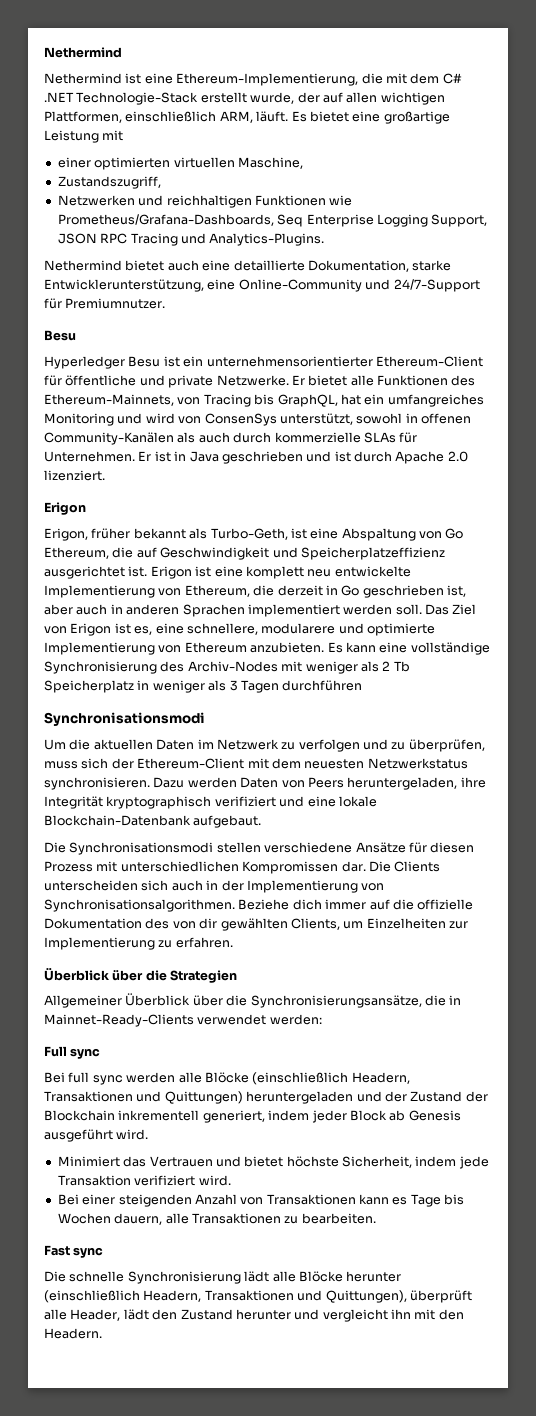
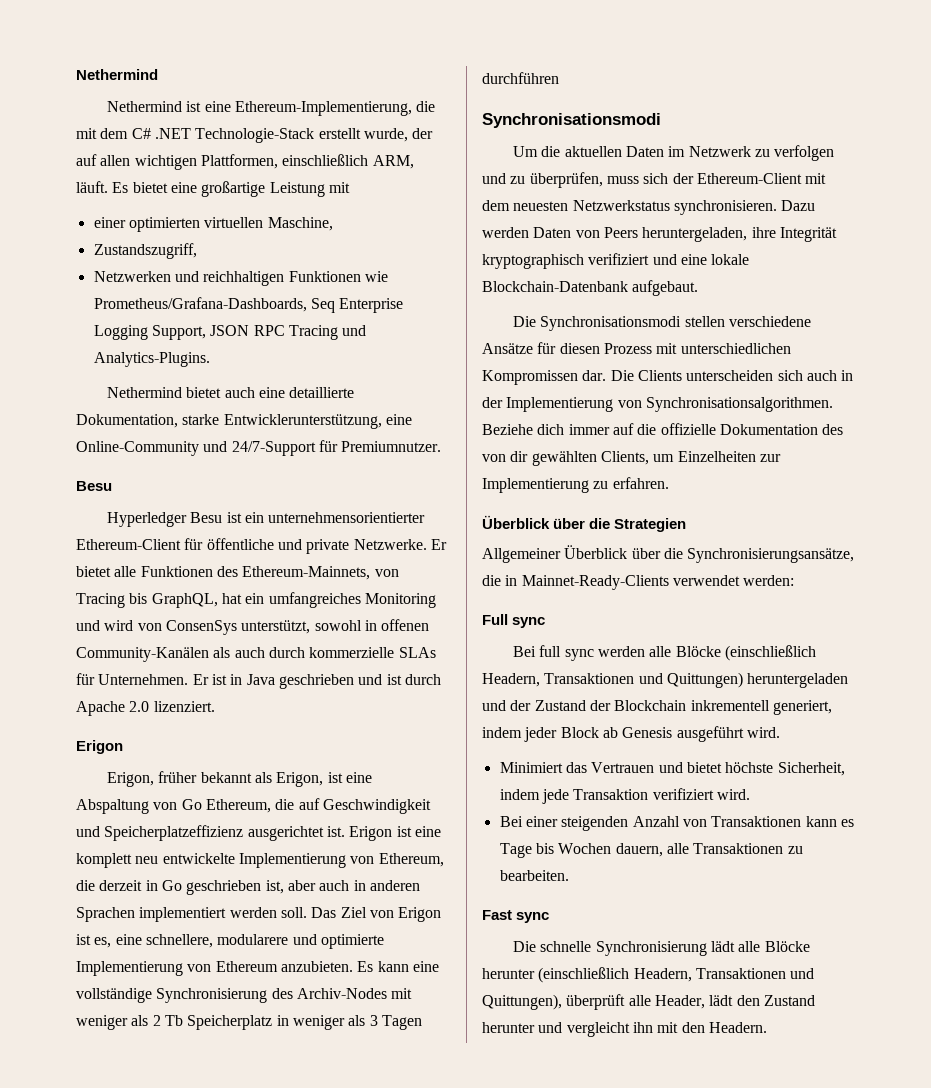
- Erigon, früher bekannt als Turbo-Geth, ist eine Abspaltung von Go Ethereum, die auf Geschwindigkeit und Speicherplatzeffizienz ausgerichtet ist.
+ Erigon, früher bekannt als Erigon, ist eine Abspaltung von Go Ethereum, die auf Geschwindigkeit und Speicherplatzeffizienz ausgerichtet ist.

